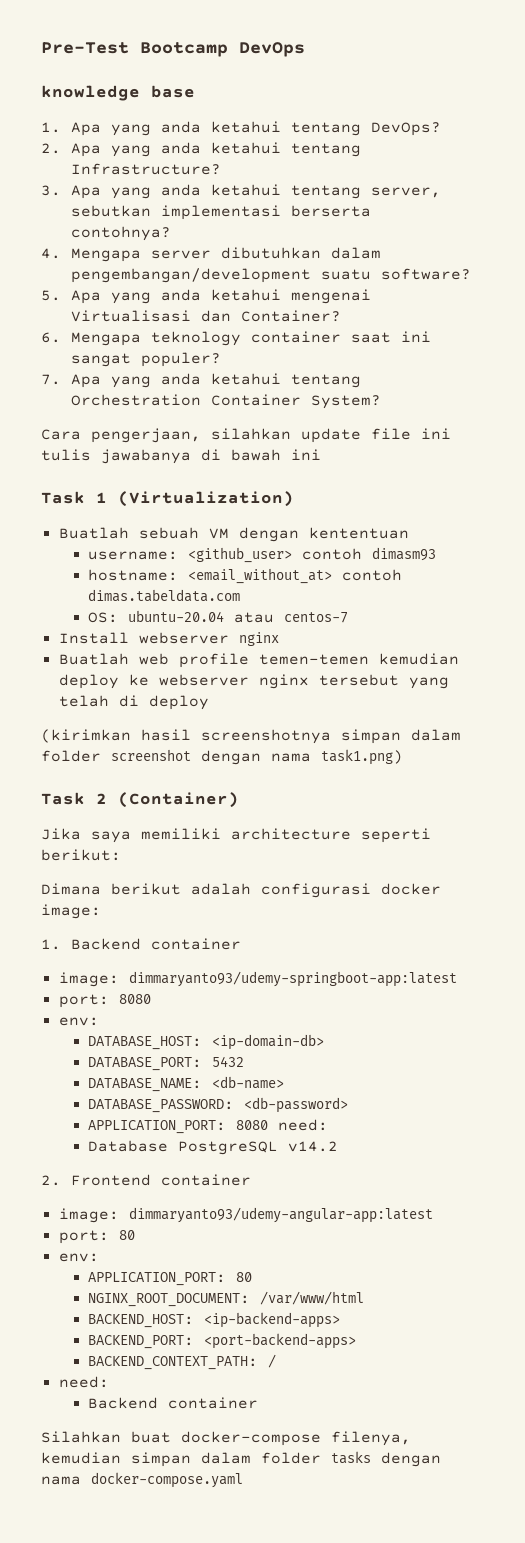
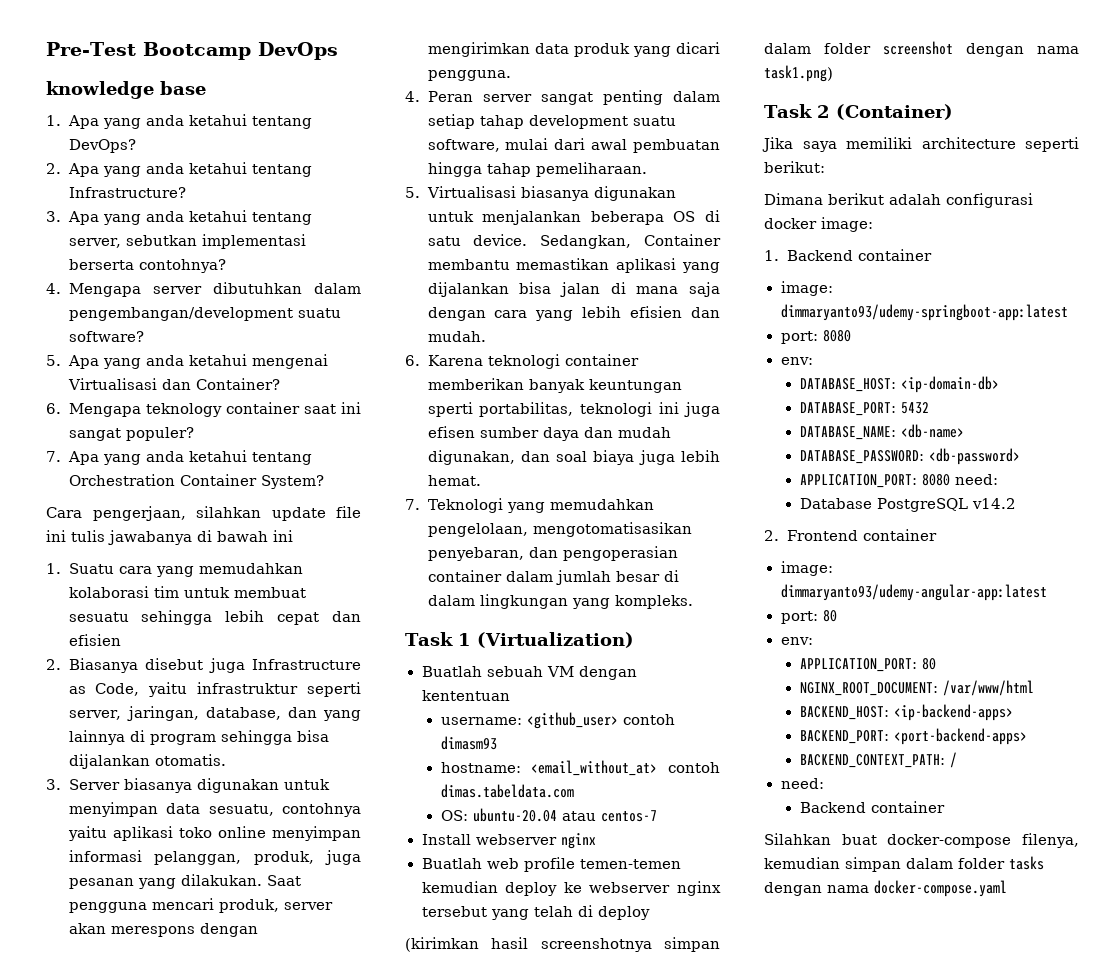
+ 1. Suatu cara yang memudahkan kolaborasi tim untuk membuat sesuatu sehingga lebih cepat dan efisien
+ 2. Biasanya disebut juga Infrastructure as Code, yaitu infrastruktur seperti server, jaringan, database, dan yang lainnya di program sehingga bisa dijalankan otomatis.
+ 3. Server biasanya digunakan untuk menyimpan data sesuatu, contohnya yaitu aplikasi toko online menyimpan informasi pelanggan, produk, juga pesanan yang dilakukan. Saat pengguna mencari produk, server akan merespons dengan mengirimkan data produk yang dicari pengguna.
+ 4. Peran server sangat penting dalam setiap tahap development suatu software, mulai dari awal pembuatan hingga tahap pemeliharaan.
+ 5. Virtualisasi biasanya digunakan untuk menjalankan beberapa OS di satu device. Sedangkan, Container membantu memastikan aplikasi yang dijalankan bisa jalan di mana saja dengan cara yang lebih efisien dan mudah.
+ 6. Karena teknologi container memberikan banyak keuntungan sperti portabilitas, teknologi ini juga efisen sumber daya dan mudah digunakan, dan soal biaya juga lebih hemat.
+ 7. Teknologi yang memudahkan pengelolaan, mengotomatisasikan penyebaran, dan pengoperasian container dalam jumlah besar di dalam lingkungan yang kompleks.

